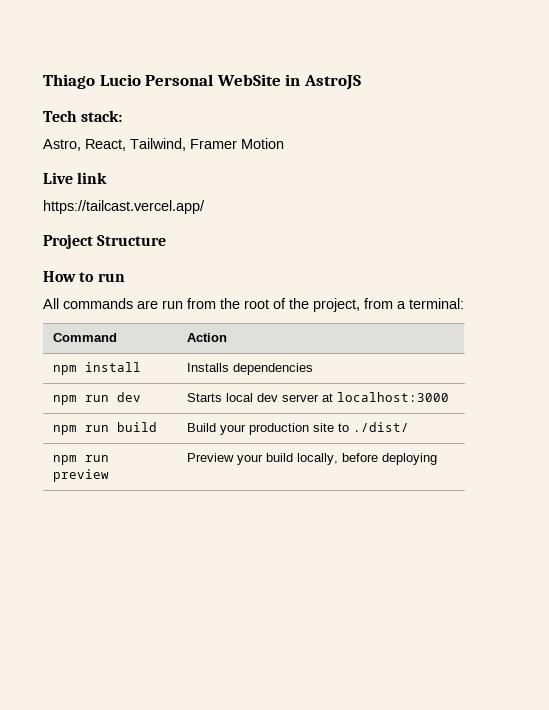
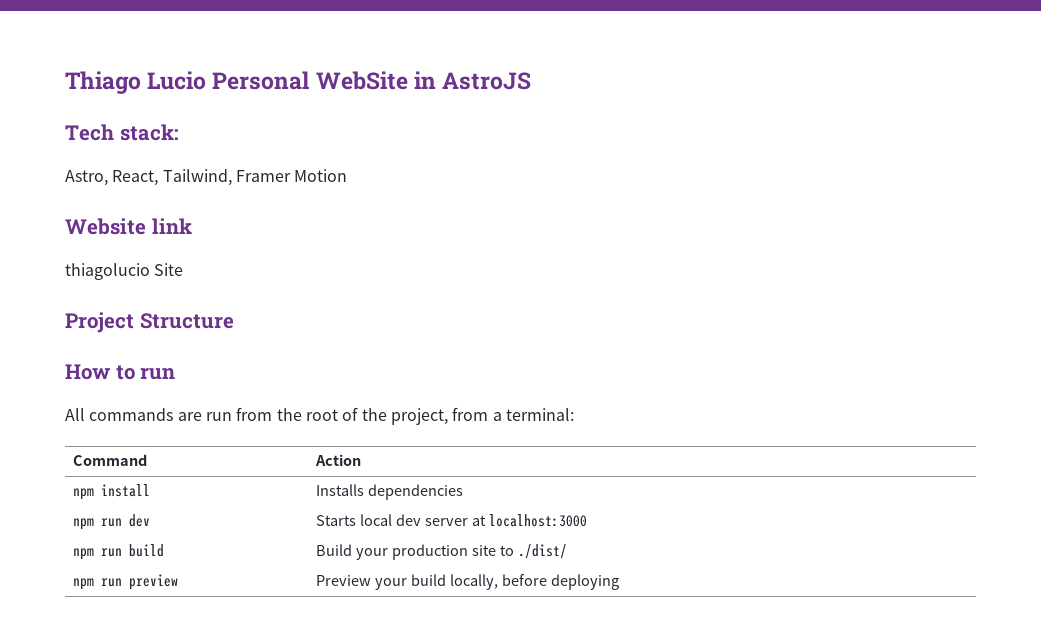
- Live link
+ Website link
- https://tailcast.vercel.app/
+ thiagolucio Site

